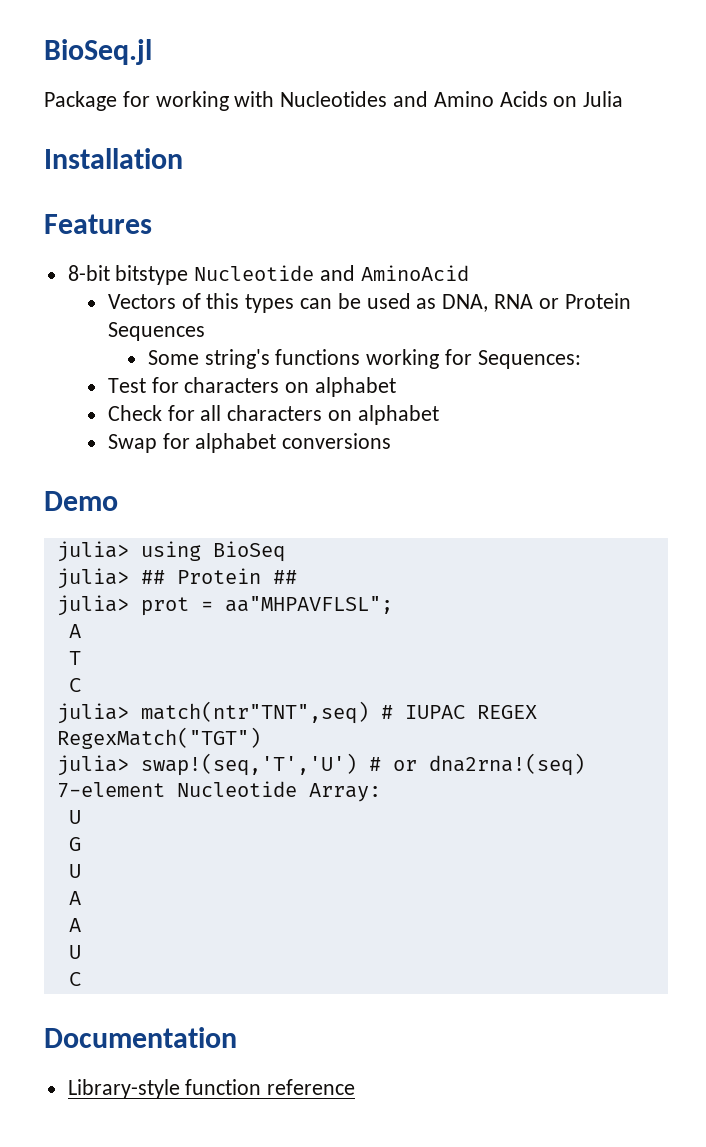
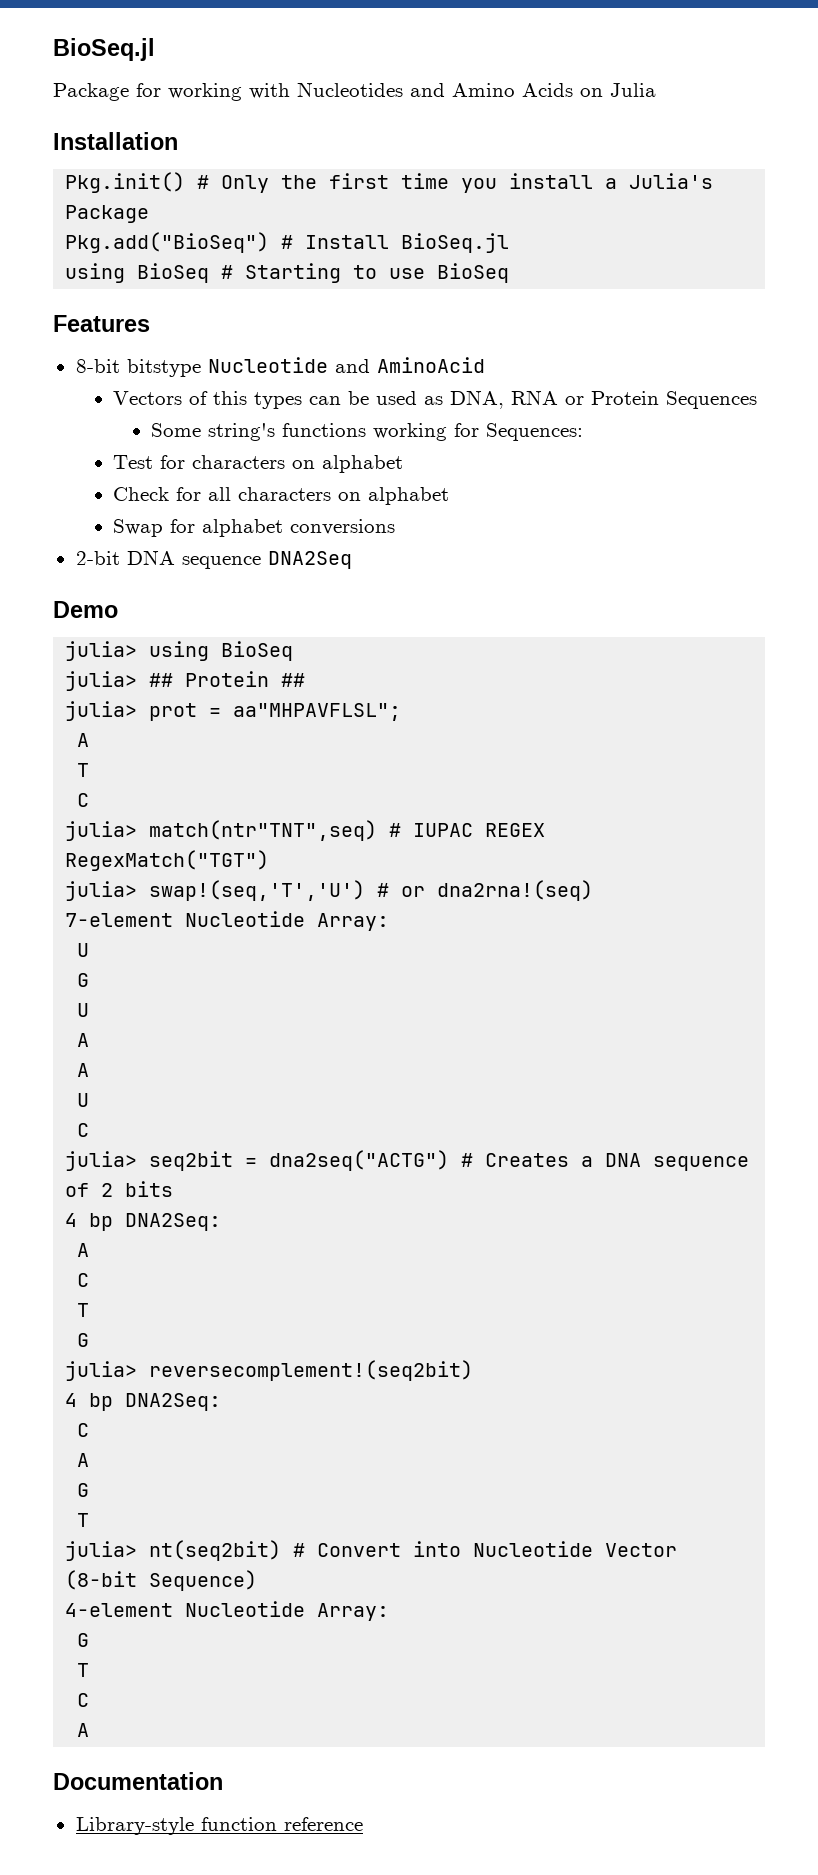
+ Pkg.init() # Only the first time you install a Julia's Package
+ Pkg.add("BioSeq") # Install BioSeq.jl
+ using BioSeq # Starting to use BioSeq
+ 2-bit DNA sequence DNA2Seq
+ julia> seq2bit = dna2seq("ACTG") # Creates a DNA sequence of 2 bits
+ 4 bp DNA2Seq:
+ A
+ C
+ T
+ G
+ julia> reversecomplement!(seq2bit)
+ 4 bp DNA2Seq:
+ C
+ A
+ G
+ T
+ julia> nt(seq2bit) # Convert into Nucleotide Vector (8-bit Sequence)
+ 4-element Nucleotide Array:
+ G
+ T
+ C
+ A

